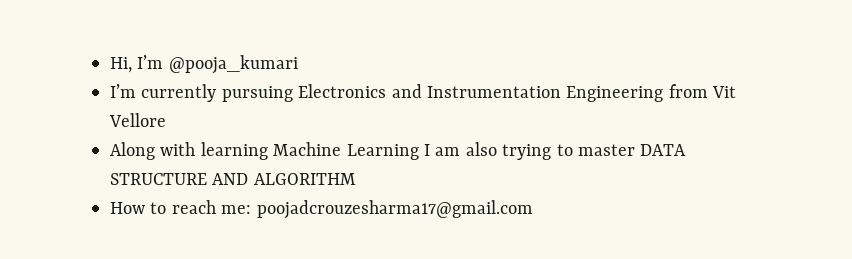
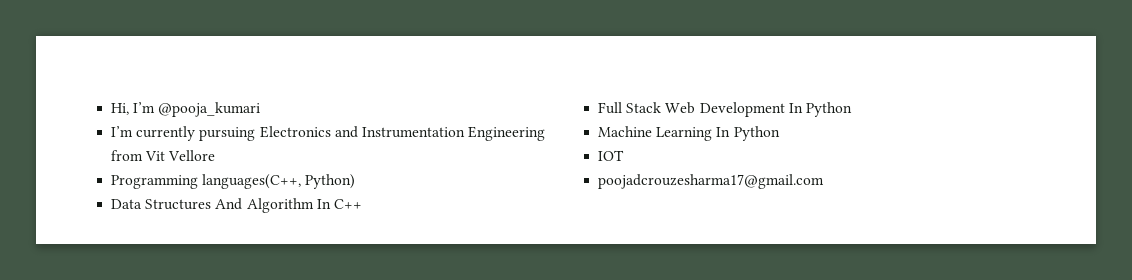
- Along with learning Machine Learning I am also trying to master DATA STRUCTURE AND ALGORITHM
- How to reach me: poojadcrouzesharma17@gmail.com
+ Programming languages(C++, Python)
+ Data Structures And Algorithm In C++
+ Full Stack Web Development In Python
+ Machine Learning In Python
+ IOT
+ poojadcrouzesharma17@gmail.com

